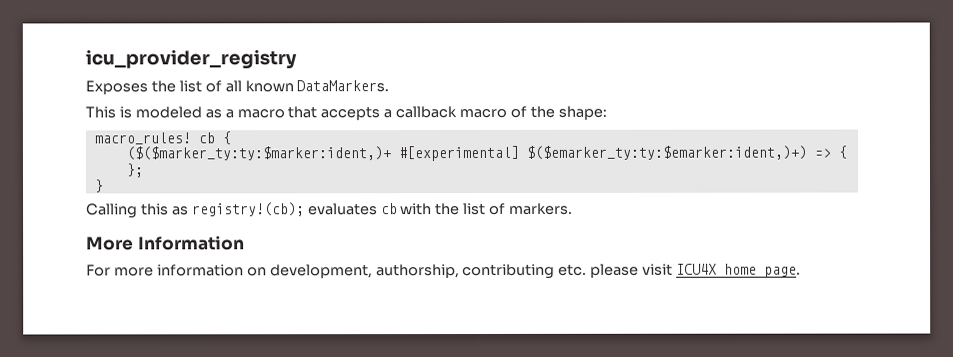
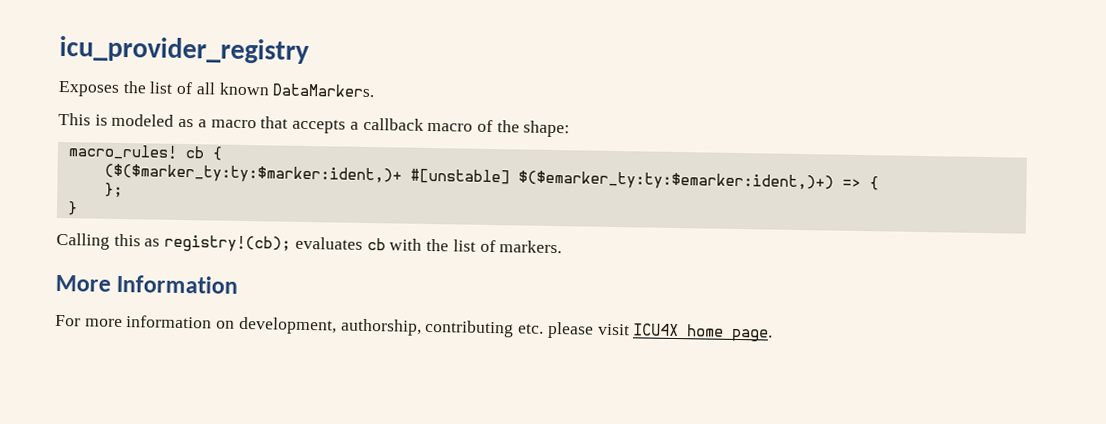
- ($($marker_ty:ty:$marker:ident,)+ #[experimental] $($emarker_ty:ty:$emarker:ident,)+) => {
+ ($($marker_ty:ty:$marker:ident,)+ #[unstable] $($emarker_ty:ty:$emarker:ident,)+) => {

